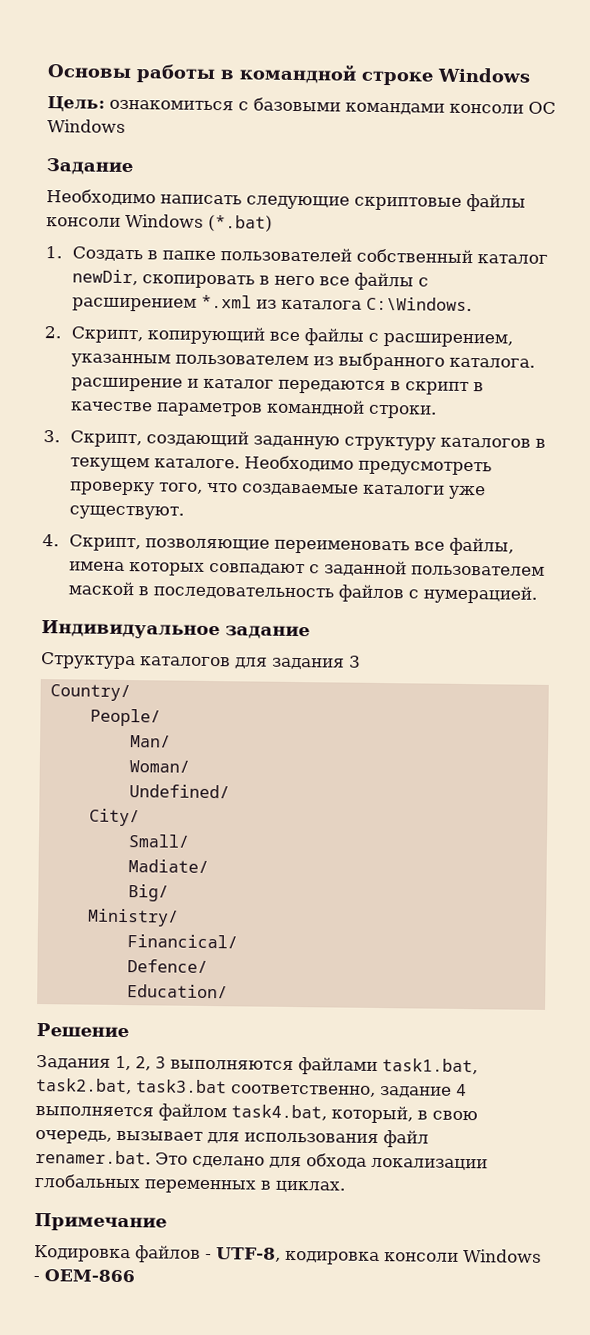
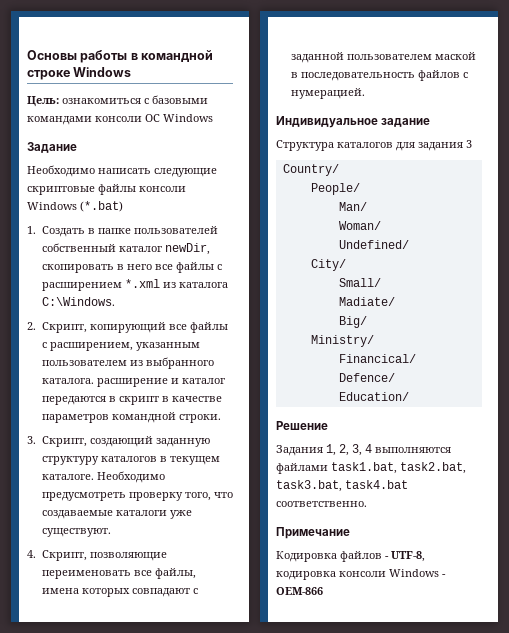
- Задания 1, 2, 3 выполняются файлами task1.bat, task2.bat, task3.bat соответственно, задание 4 выполняется файлом task4.bat, который, в свою очередь, вызывает для использования файл renamer.bat. Это сделано для обхода локализации глобальных переменных в циклах.
+ Задания 1, 2, 3, 4 выполняются файлами task1.bat, task2.bat, task3.bat, task4.bat соответственно.

